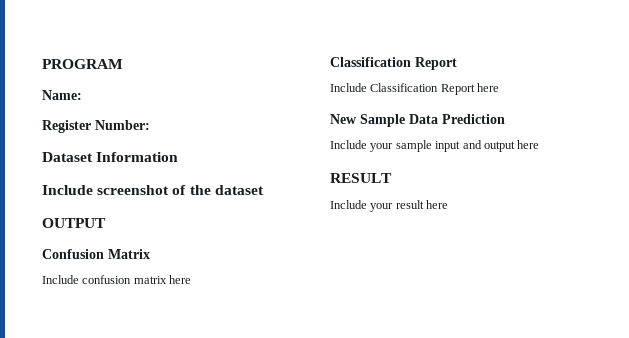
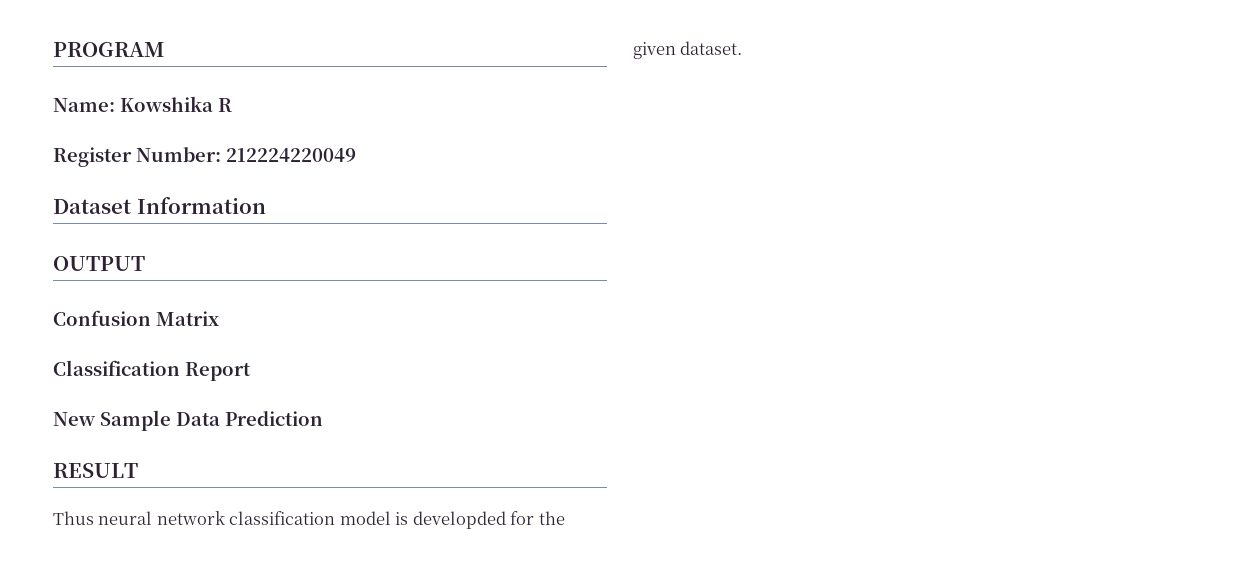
- Name:
+ Name: Kowshika R
- Register Number:
+ Register Number: 212224220049
- Include screenshot of the dataset
  OUTPUT
  Confusion Matrix
- Include confusion matrix here
  Classification Report
- Include Classification Report here
  New Sample Data Prediction
- Include your sample input and output here
  RESULT
- Include your result here
+ Thus neural network classification model is developded for the given dataset.

